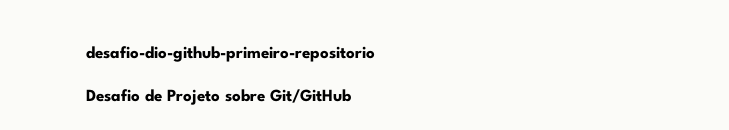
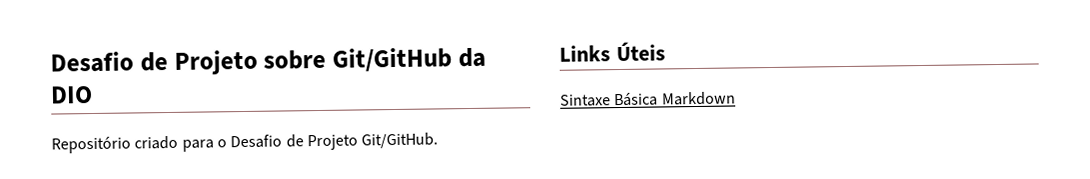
- desafio-dio-github-primeiro-repositorio
- Desafio de Projeto sobre Git/GitHub
+ Desafio de Projeto sobre Git/GitHub da DIO
+ Repositório criado para o Desafio de Projeto Git/GitHub.
+ Links Úteis
+ Sintaxe Básica Markdown

